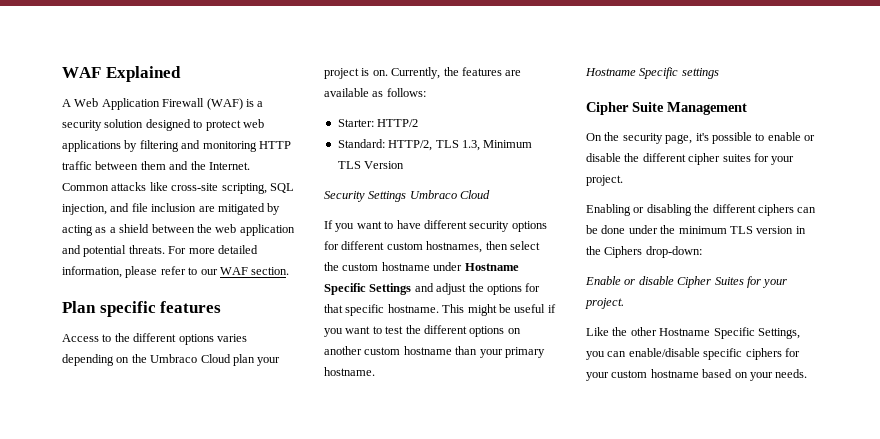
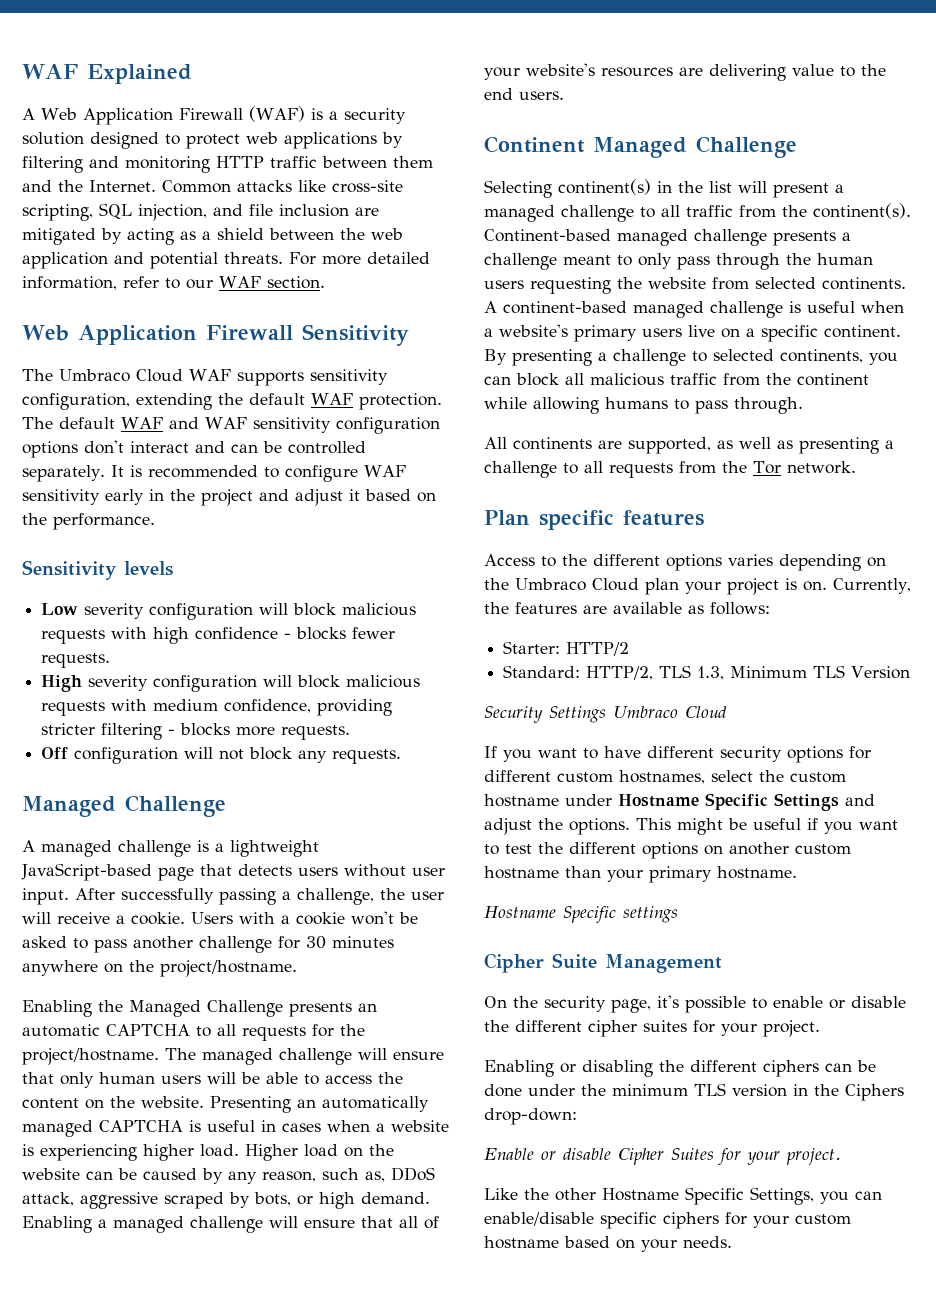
- For more detailed information, please refer to our WAF section.
+ For more detailed information, refer to our WAF section.
+ Web Application Firewall Sensitivity
+ The Umbraco Cloud WAF supports sensitivity configuration, extending the default WAF protection. The default WAF and WAF sensitivity configuration options don't interact and can be controlled separately. It is recommended to configure WAF sensitivity early in the project and adjust it based on the performance.
+ Sensitivity levels
+ Low severity configuration will block malicious requests with high confidence - blocks fewer requests.
+ High severity configuration will block malicious requests with medium confidence, providing stricter filtering - blocks more requests.
+ Off configuration will not block any requests.
+ Managed Challenge
+ A managed challenge is a lightweight JavaScript-based page that detects users without user input. After successfully passing a challenge, the user will receive a cookie. Users with a cookie won't be asked to pass another challenge for 30 minutes anywhere on the project/hostname.
+ Enabling the Managed Challenge presents an automatic CAPTCHA to all requests for the project/hostname. The managed challenge will ensure that only human users will be able to access the content on the website. Presenting an automatically managed CAPTCHA is useful in cases when a website is experiencing higher load. Higher load on the website can be caused by any reason, such as, DDoS attack, aggressive scraped by bots, or high demand. Enabling a managed challenge will ensure that all of your website's resources are delivering value to the end users.
+ Continent Managed Challenge
+ Selecting continent(s) in the list will present a managed challenge to all traffic from the continent(s). Continent-based managed challenge presents a challenge meant to only pass through the human users requesting the website from selected continents. A continent-based managed challenge is useful when a website's primary users live on a specific continent. By presenting a challenge to selected continents, you can block all malicious traffic from the continent while allowing humans to pass through.
+ All continents are supported, as well as presenting a challenge to all requests from the Tor network.
- If you want to have different security options for different custom hostnames, then select the custom hostname under Hostname Specific Settings and adjust the options for that specific hostname.
+ If you want to have different security options for different custom hostnames, select the custom hostname under Hostname Specific Settings and adjust the options.

